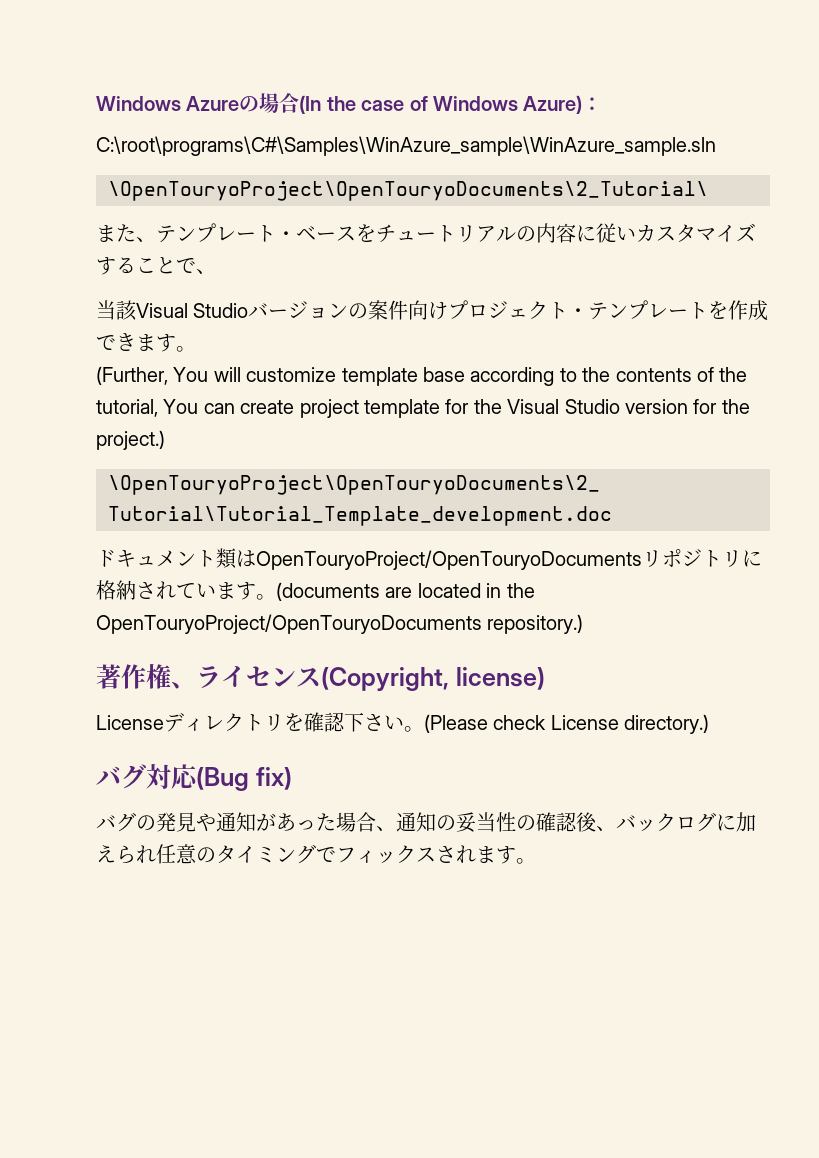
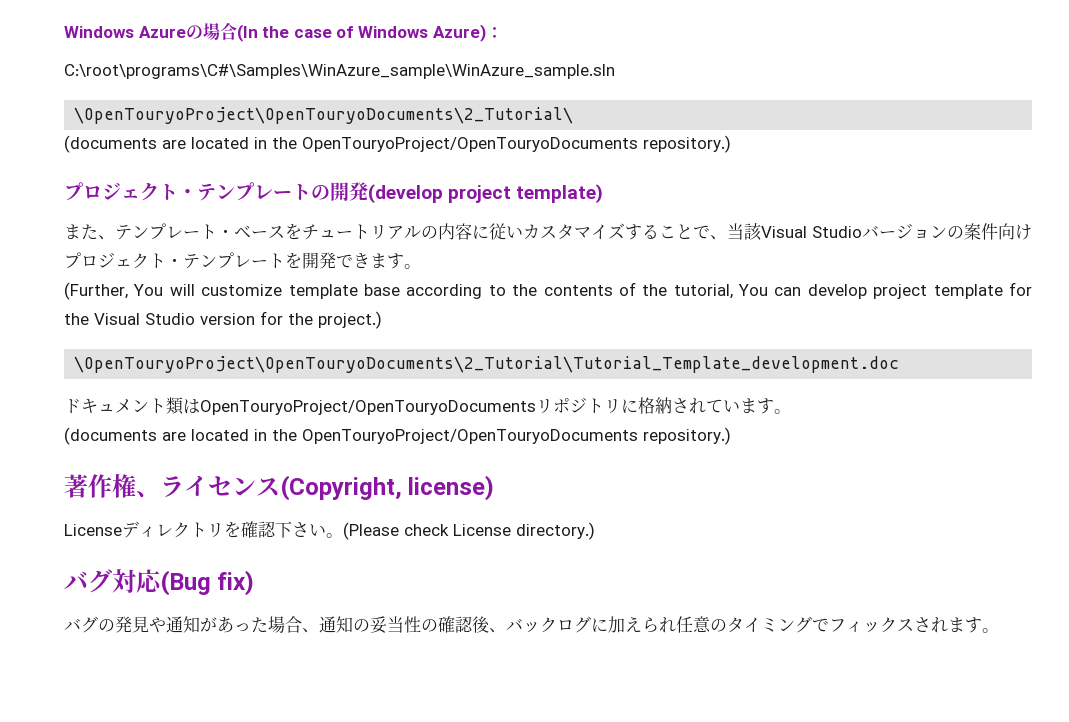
  \OpenTouryoProject\OpenTouryoDocuments\2_Tutorial\
+ (documents are located in the OpenTouryoProject/OpenTouryoDocuments repository.)
+ プロジェクト・テンプレートの開発(develop project template)
- また、テンプレート・ベースをチュートリアルの内容に従いカスタマイズすることで、
- 当該Visual Studioバージョンの案件向けプロジェクト・テンプレートを作成できます。
+ また、テンプレート・ベースをチュートリアルの内容に従いカスタマイズすることで、当該Visual Studioバージョンの案件向けプロジェクト・テンプレートを開発できます。
- (Further, You will customize template base according to the contents of the tutorial, You can create project template for the Visual Studio version for the project.)
+ (Further, You will customize template base according to the contents of the tutorial, You can develop project template for the Visual Studio version for the project.)
- ドキュメント類はOpenTouryoProject/OpenTouryoDocumentsリポジトリに格納されています。(documents are located in the OpenTouryoProject/OpenTouryoDocuments repository.)
+ ドキュメント類はOpenTouryoProject/OpenTouryoDocumentsリポジトリに格納されています。
+ (documents are located in the OpenTouryoProject/OpenTouryoDocuments repository.)

